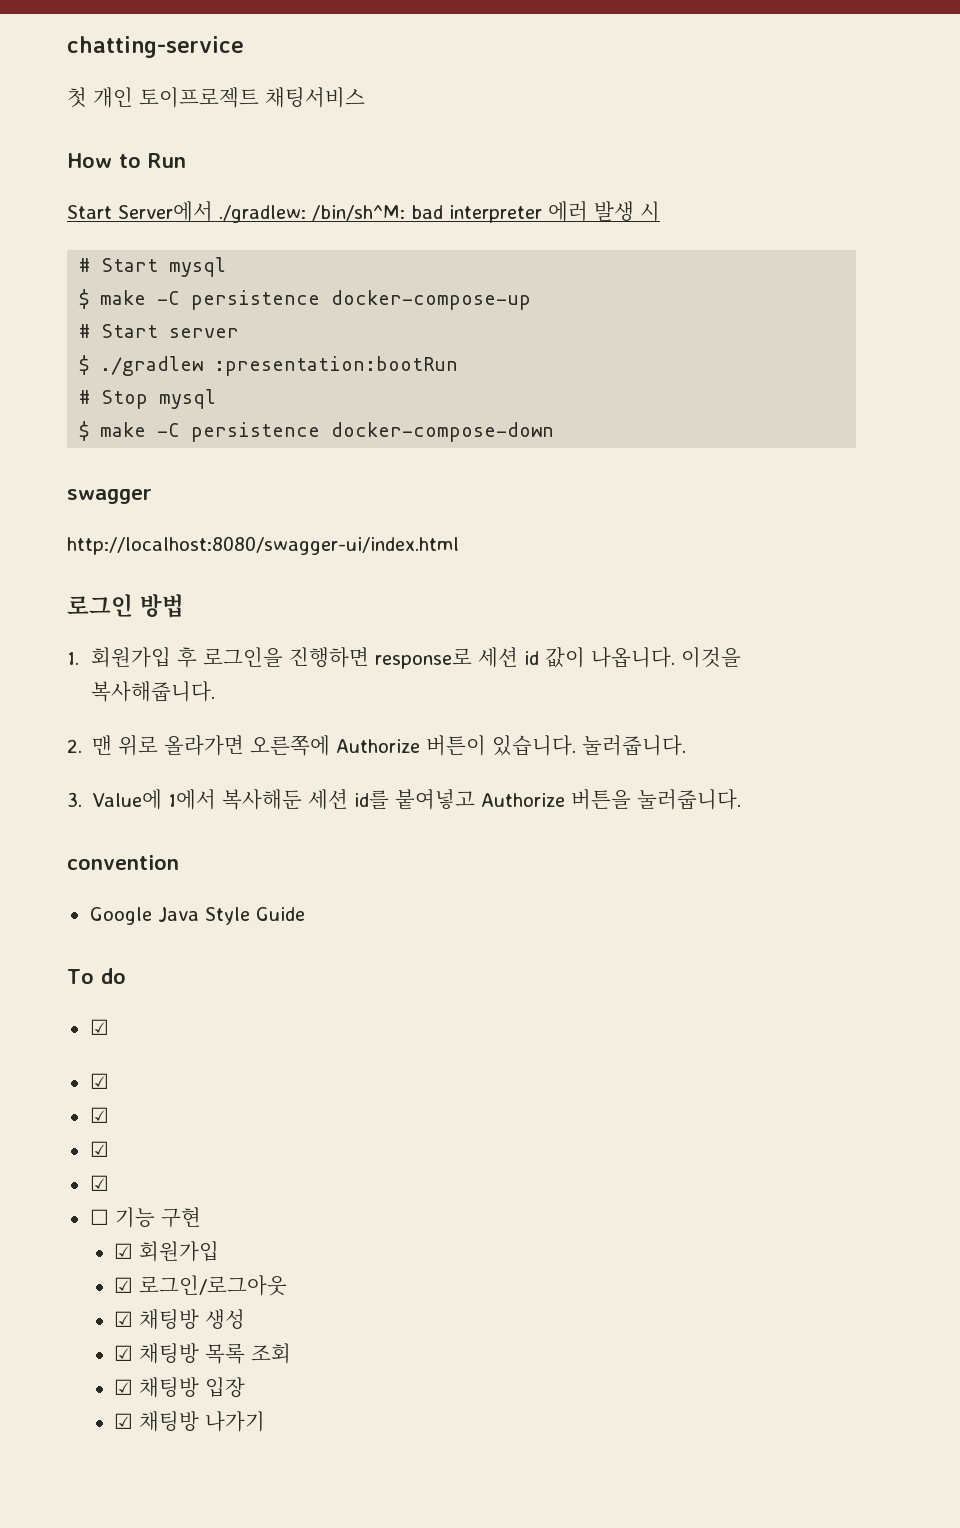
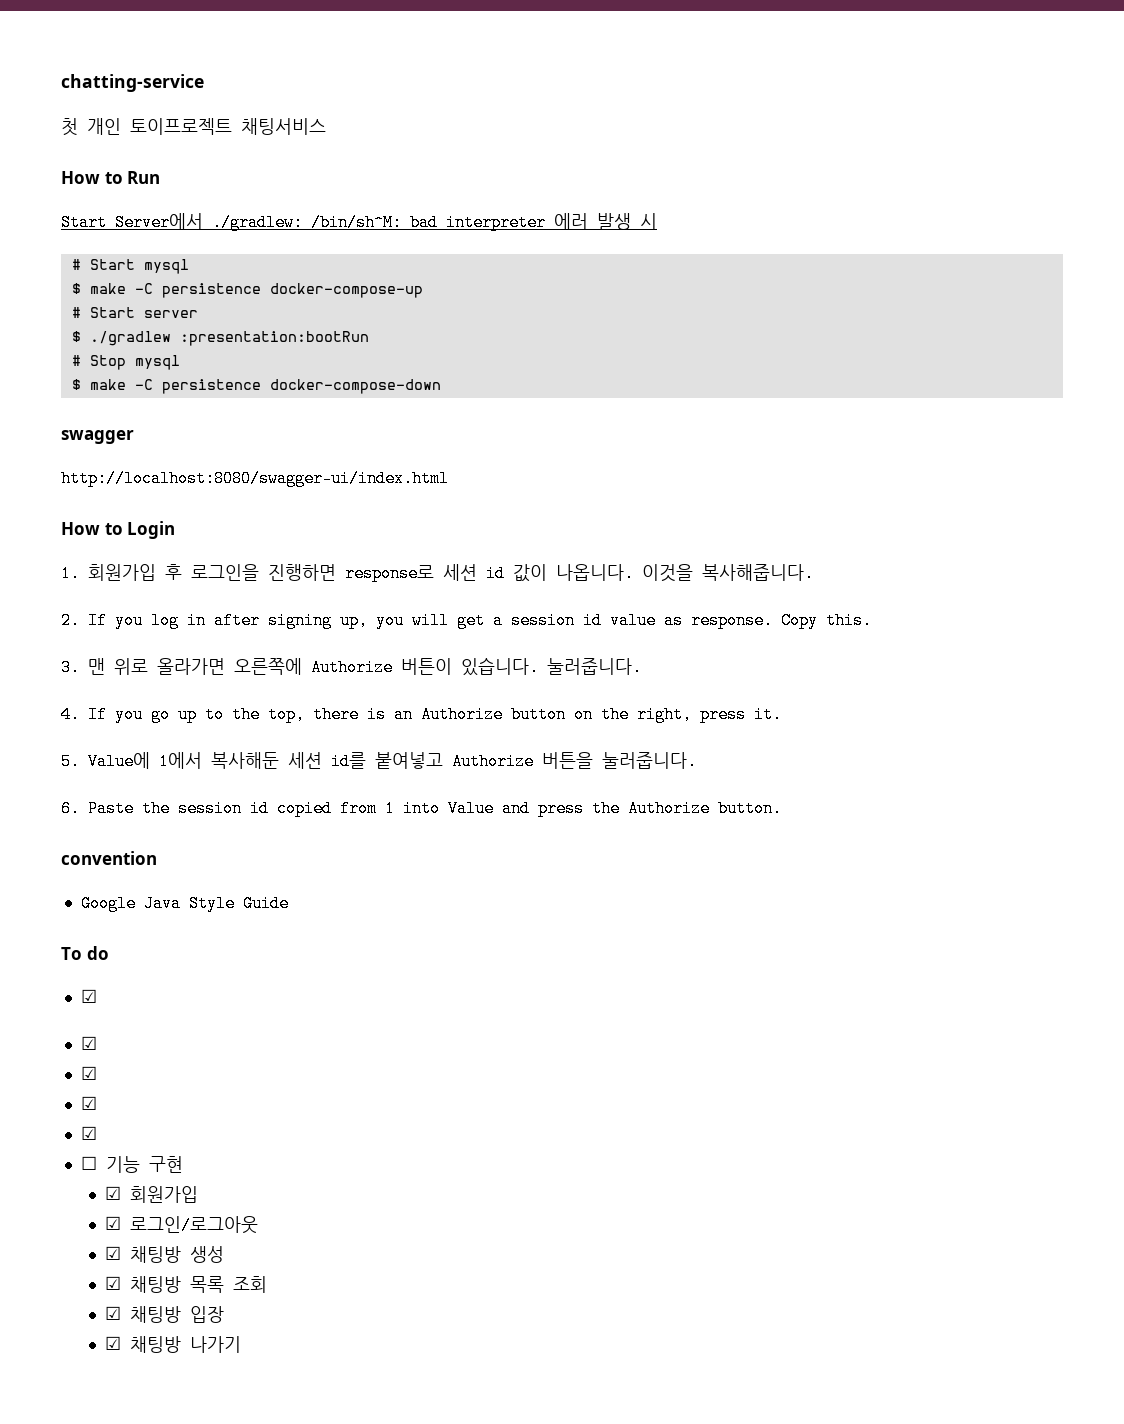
- 로그인 방법
+ How to Login
- 2. 맨 위로 올라가면 오른쪽에 Authorize 버튼이 있습니다.
+ 2. If you log in after signing up, you will get a session id value as response. Copy this.
+ 3. 맨 위로 올라가면 오른쪽에 Authorize 버튼이 있습니다.
- 3. Value에 1에서 복사해둔 세션 id를 붙여넣고 Authorize 버튼을 눌러줍니다.
+ 4. If you go up to the top, there is an Authorize button on the right, press it.
+ 5. Value에 1에서 복사해둔 세션 id를 붙여넣고 Authorize 버튼을 눌러줍니다.
+ 6. Paste the session id copied from 1 into Value and press the Authorize button.

